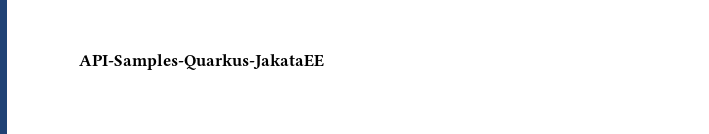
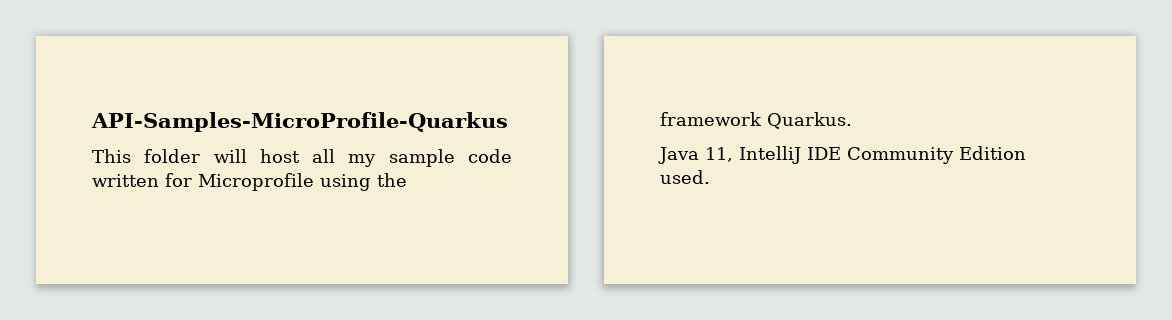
- API-Samples-Quarkus-JakataEE
+ API-Samples-MicroProfile-Quarkus
+ This folder will host all my sample code written for Microprofile using the framework Quarkus.
+ Java 11, IntelliJ IDE Community Edition used.

